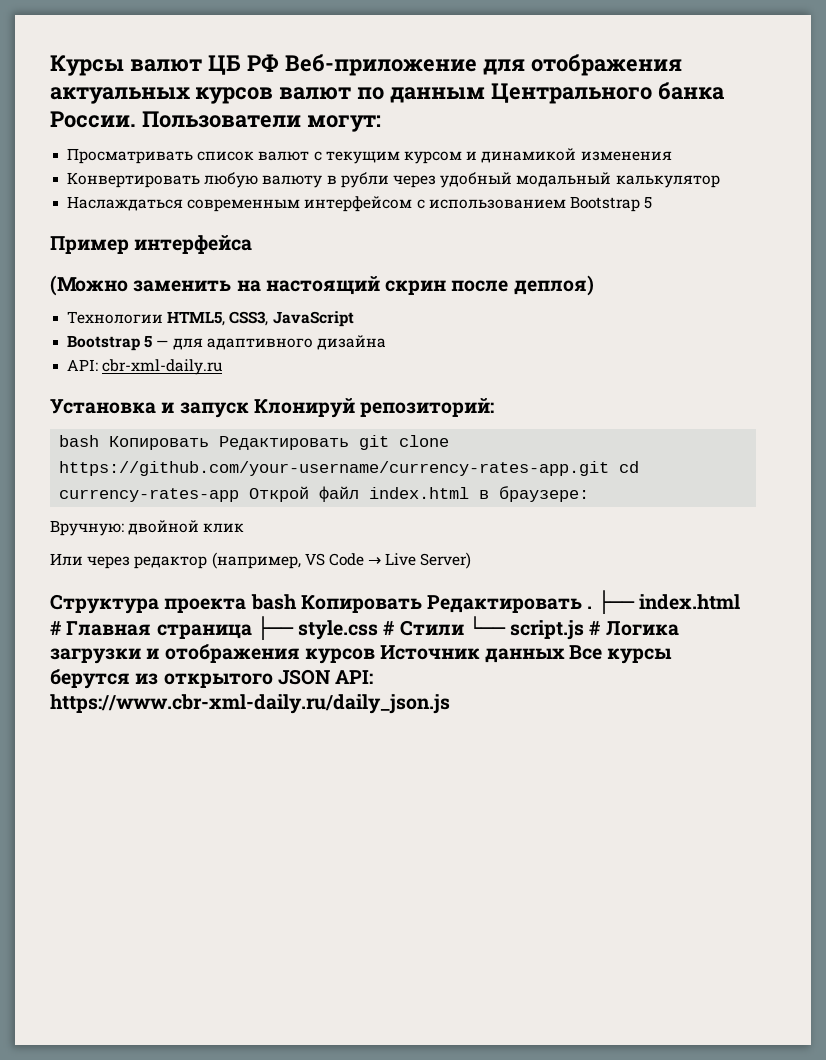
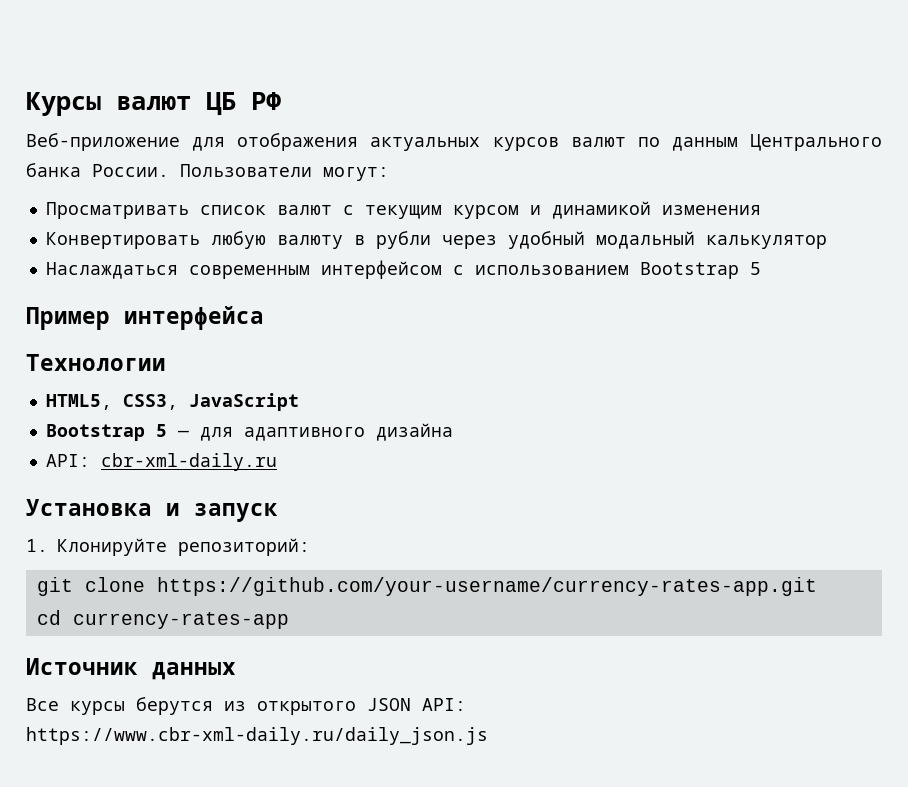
- Курсы валют ЦБ РФ Веб-приложение для отображения актуальных курсов валют по данным Центрального банка России.
+ Курсы валют ЦБ РФ
+ Веб-приложение для отображения актуальных курсов валют по данным Центрального банка России.
- (Можно заменить на настоящий скрин после деплоя)
- Технологии HTML5, CSS3, JavaScript
+ Технологии
+ HTML5, CSS3, JavaScript
- Установка и запуск Клонируй репозиторий:
+ Установка и запуск
+ 1. Клонируйте репозиторий:
- bash Копировать Редактировать git clone https://github.com/your-username/currency-rates-app.git cd currency-rates-app Открой файл index.html в браузере:
- Вручную: двойной клик
- Или через редактор (например, VS Code → Live Server)
- Структура проекта bash Копировать Редактировать . ├── index.html # Главная страница ├── style.css # Стили └── script.js # Логика загрузки и отображения курсов Источник данных Все курсы берутся из открытого JSON API: https://www.cbr-xml-daily.ru/daily_json.js
+ git clone https://github.com/your-username/currency-rates-app.git
+ cd currency-rates-app
+ Источник данных
+ Все курсы берутся из открытого JSON API: https://www.cbr-xml-daily.ru/daily_json.js

